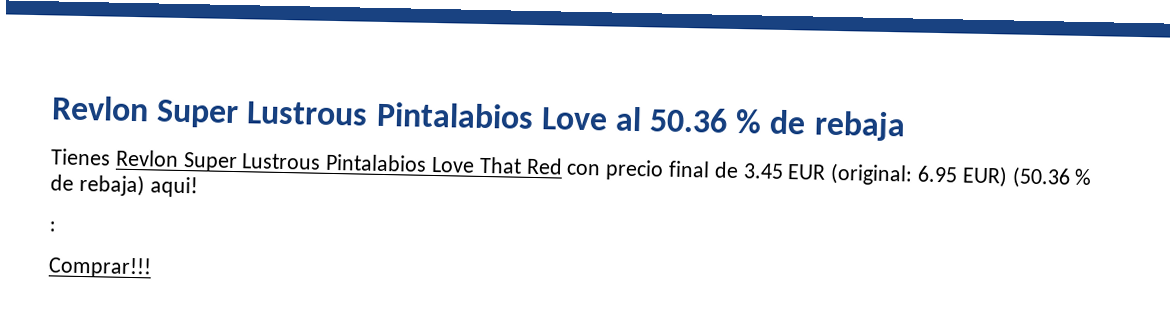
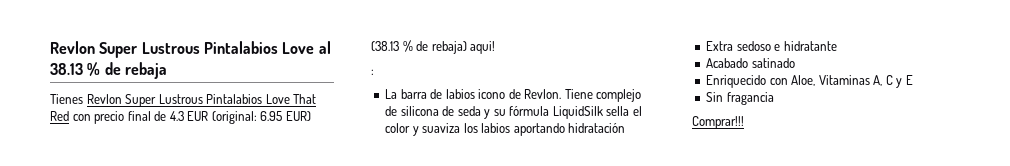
- Revlon Super Lustrous Pintalabios Love al 50.36 % de rebaja
+ Revlon Super Lustrous Pintalabios Love al 38.13 % de rebaja
- Tienes Revlon Super Lustrous Pintalabios Love That Red con precio final de 3.45 EUR (original: 6.95 EUR) (50.36 % de rebaja) aqui!
+ Tienes Revlon Super Lustrous Pintalabios Love That Red con precio final de 4.3 EUR (original: 6.95 EUR) (38.13 % de rebaja) aqui!
+ La barra de labios icono de Revlon. Tiene complejo de silicona de seda y su fórmula LiquidSilk sella el color y suaviza los labios aportando hidratación
+ Extra sedoso e hidratante
+ Acabado satinado
+ Enriquecido con Aloe, Vitaminas A, C y E
+ Sin fragancia

